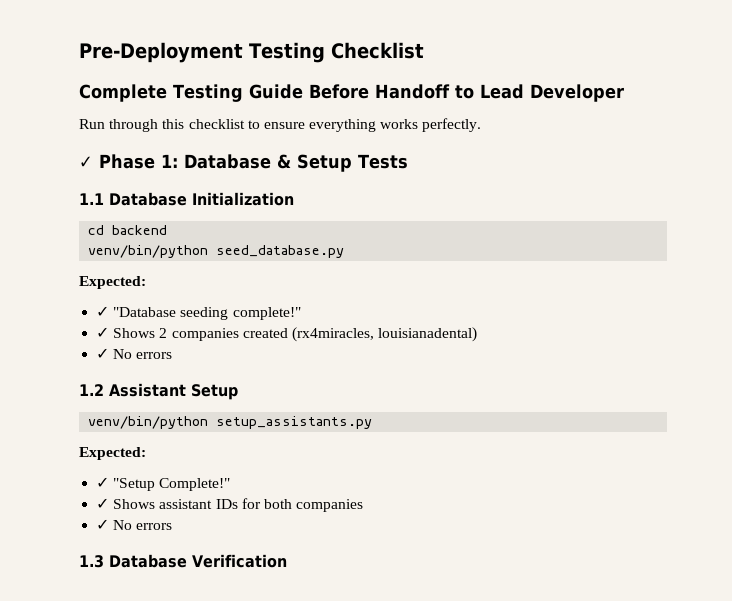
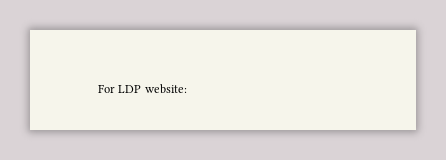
- Pre-Deployment Testing Checklist
- Complete Testing Guide Before Handoff to Lead Developer
- Run through this checklist to ensure everything works perfectly.
- ✓ Phase 1: Database & Setup Tests
- 1.1 Database Initialization
- cd backend
- venv/bin/python seed_database.py
- Expected:
- ✓ "Database seeding complete!"
- ✓ Shows 2 companies created (rx4miracles, louisianadental)
- ✓ No errors
- 1.2 Assistant Setup
- venv/bin/python setup_assistants.py
- Expected:
- ✓ "Setup Complete!"
- ✓ Shows assistant IDs for both companies
- ✓ No errors
- 1.3 Database Verification
+ For LDP website:

